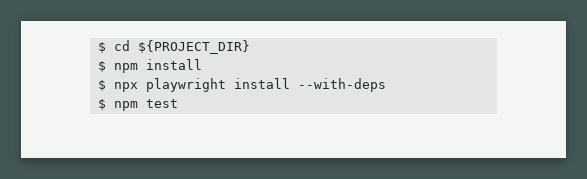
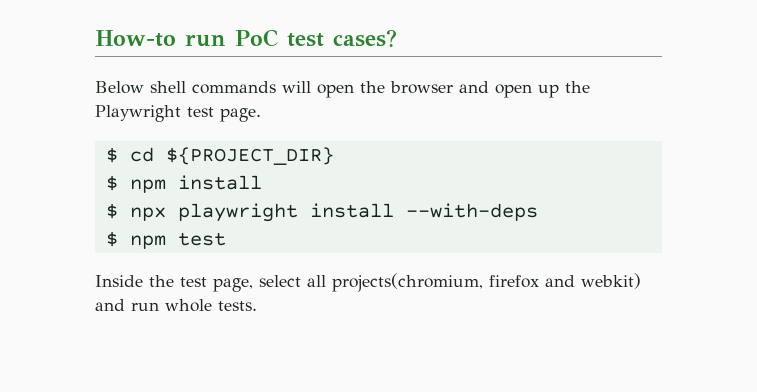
+ How-to run PoC test cases?
+ Below shell commands will open the browser and open up the Playwright test page.
+ Inside the test page, select all projects(chromium, firefox and webkit) and run whole tests.

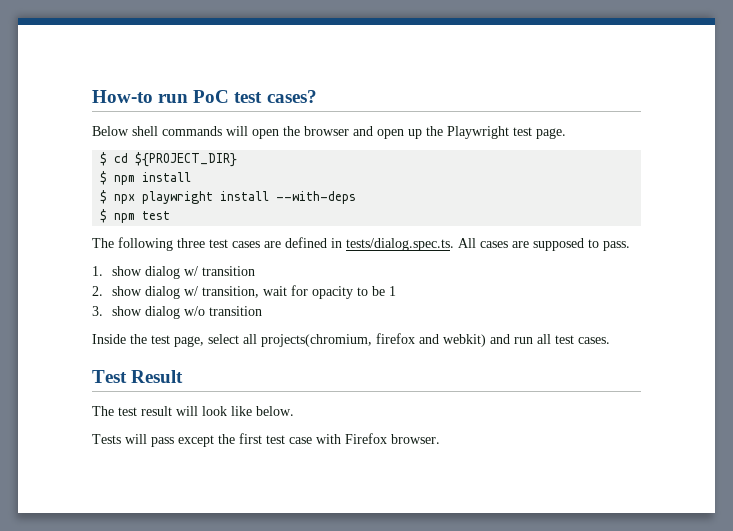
+ The following three test cases are defined in tests/dialog.spec.ts. All cases are supposed to pass.
+ 1. show dialog w/ transition
+ 2. show dialog w/ transition, wait for opacity to be 1
+ 3. show dialog w/o transition
- Inside the test page, select all projects(chromium, firefox and webkit) and run whole tests.
+ Inside the test page, select all projects(chromium, firefox and webkit) and run all test cases.
+ Test Result
+ The test result will look like below.
+ Tests will pass except the first test case with Firefox browser.

